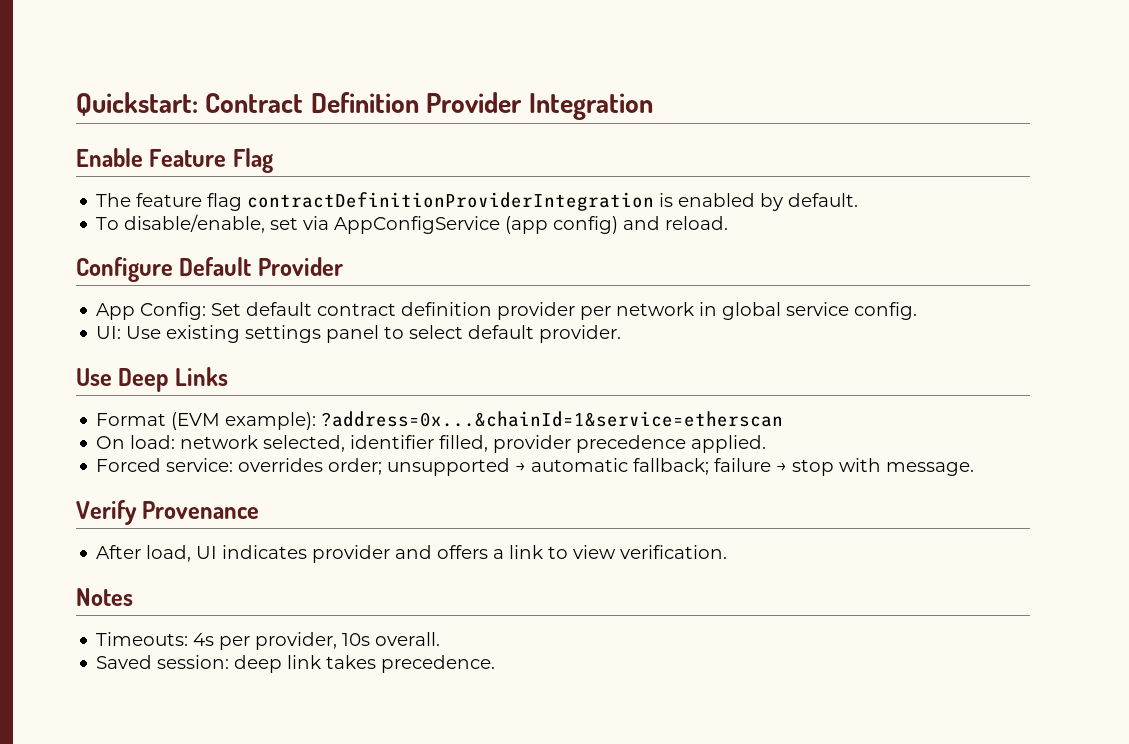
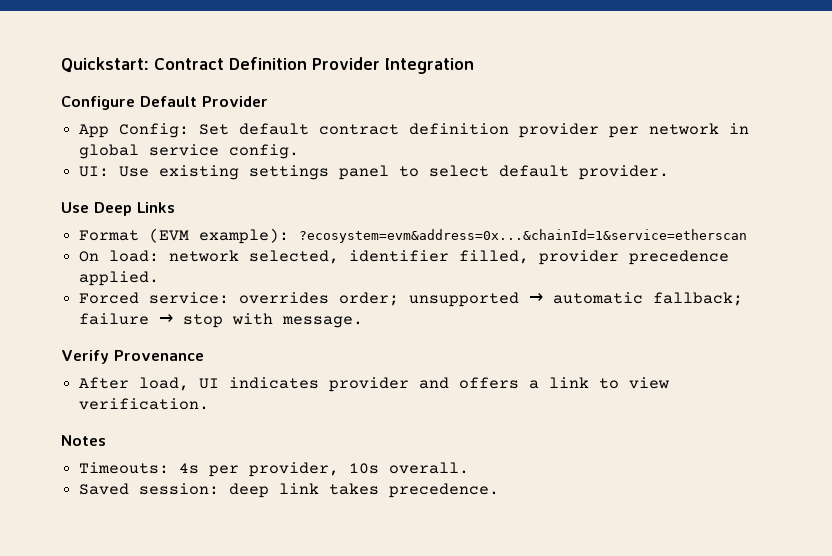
- Enable Feature Flag
- The feature flag contractDefinitionProviderIntegration is enabled by default.
- To disable/enable, set via AppConfigService (app config) and reload.
- Format (EVM example): ?address=0x...&chainId=1&service=etherscan
+ Format (EVM example): ?ecosystem=evm&address=0x...&chainId=1&service=etherscan

